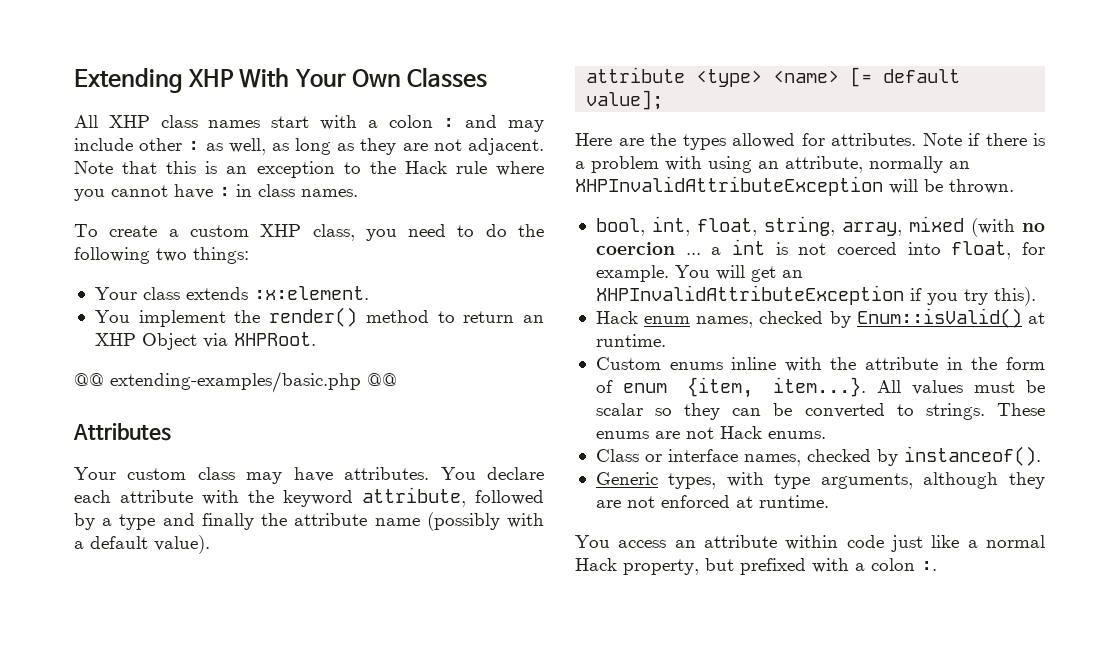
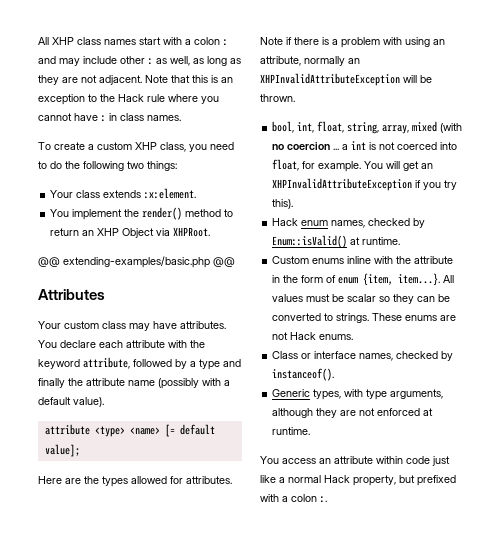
- Extending XHP With Your Own Classes

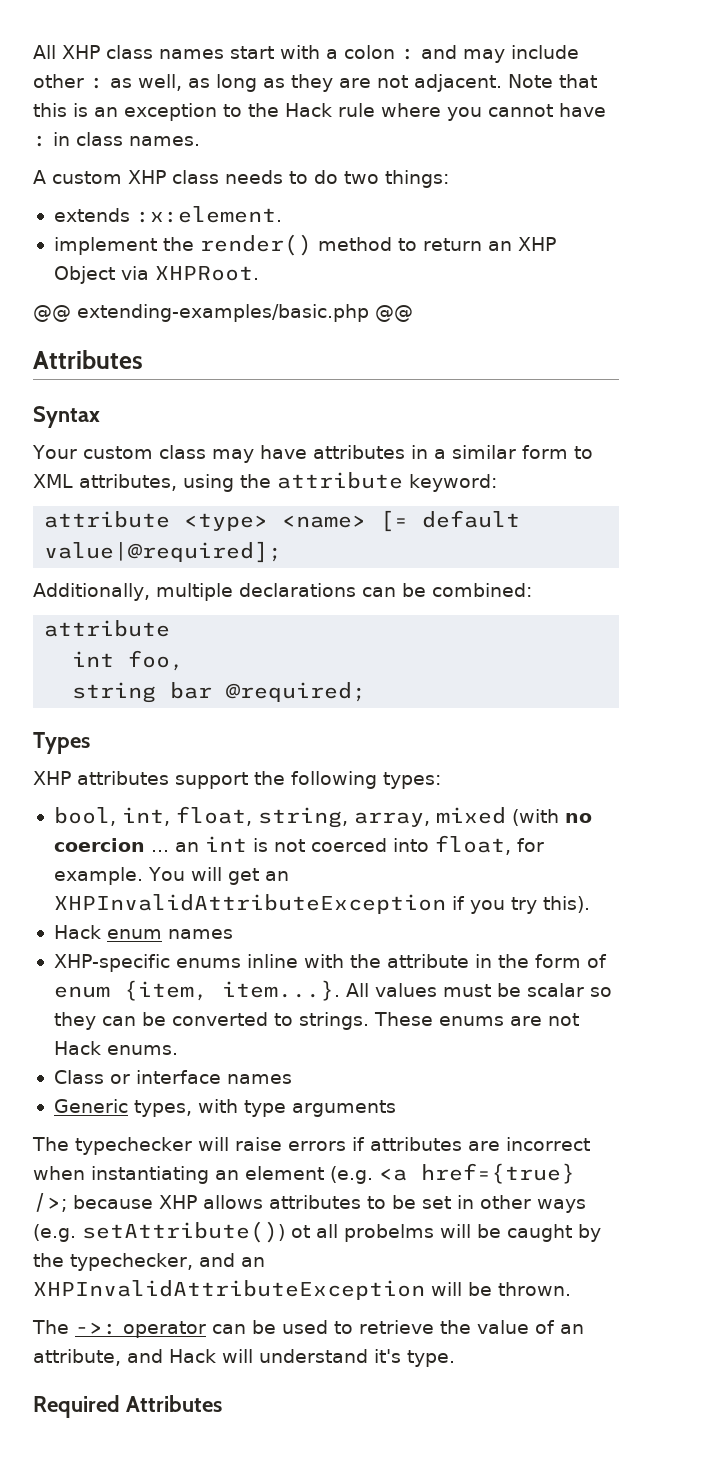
- To create a custom XHP class, you need to do the following two things:
+ A custom XHP class needs to do two things:
- Your class extends :x:element.
+ extends :x:element.
- You implement the render() method to return an XHP Object via XHPRoot.
+ implement the render() method to return an XHP Object via XHPRoot.
+ Syntax
- Your custom class may have attributes. You declare each attribute with the keyword attribute, followed by a type and finally the attribute name (possibly with a default value).
+ Your custom class may have attributes in a similar form to XML attributes, using the attribute keyword:
- attribute <type> <name> [= default value];
- Here are the types allowed for attributes. Note if there is a problem with using an attribute, normally an XHPInvalidAttributeException will be thrown.
+ attribute <type> <name> [= default value|@required];
+ Additionally, multiple declarations can be combined:
+ attribute
+ int foo,
+ string bar @required;
+ Types
+ XHP attributes support the following types:
- bool, int, float, string, array, mixed (with no coercion ... a int is not coerced into float, for example.
+ bool, int, float, string, array, mixed (with no coercion ... an int is not coerced into float, for example.
- Hack enum names, checked by Enum::isValid() at runtime.
- Custom enums inline with the attribute in the form of enum {item, item...}. All values must be scalar so they can be converted to strings.
+ Hack enum names
+ XHP-specific enums inline with the attribute in the form of enum {item, item...}. All values must be scalar so they can be converted to strings.
- Class or interface names, checked by instanceof().
+ Class or interface names
- Generic types, with type arguments, although they are not enforced at runtime.
- You access an attribute within code just like a normal Hack property, but prefixed with a colon :.
+ Generic types, with type arguments
+ The typechecker will raise errors if attributes are incorrect when instantiating an element (e.g. <a href={true} />; because XHP allows attributes to be set in other ways (e.g. setAttribute()) ot all probelms will be caught by the typechecker, and an XHPInvalidAttributeException will be thrown.
+ The ->: operator can be used to retrieve the value of an attribute, and Hack will understand it's type.
+ Required Attributes

